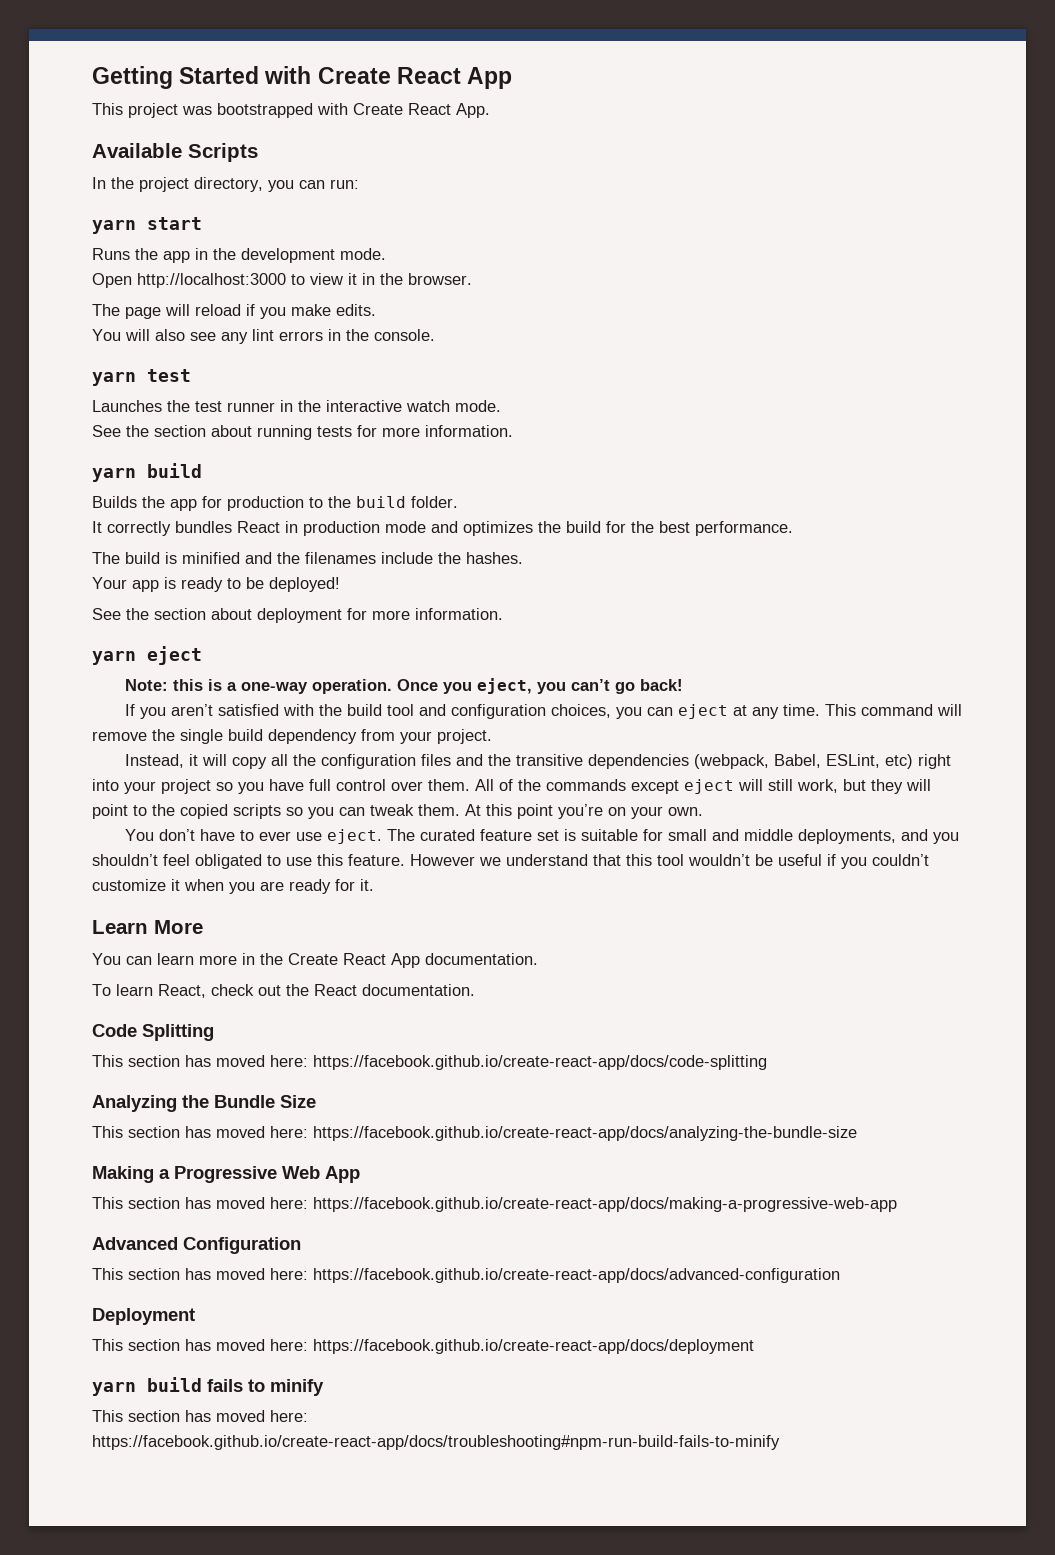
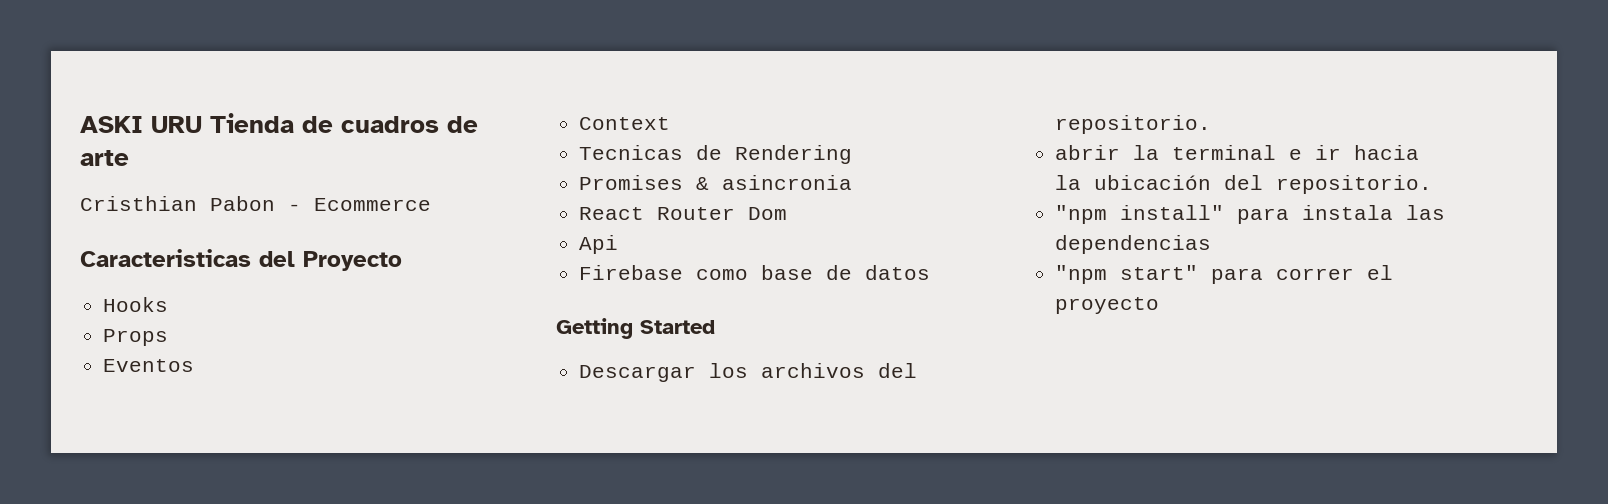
- Getting Started with Create React App
- This project was bootstrapped with Create React App.
- Available Scripts
- In the project directory, you can run:
- yarn start
- Runs the app in the development mode.
- Open http://localhost:3000 to view it in the browser.
- The page will reload if you make edits.
- You will also see any lint errors in the console.
- yarn test
- Launches the test runner in the interactive watch mode.
- See the section about running tests for more information.
- yarn build
- Builds the app for production to the build folder.
- It correctly bundles React in production mode and optimizes the build for the best performance.
- The build is minified and the filenames include the hashes.
- Your app is ready to be deployed!
- See the section about deployment for more information.
- yarn eject
- Note: this is a one-way operation. Once you eject, you can’t go back!
- If you aren’t satisfied with the build tool and configuration choices, you can eject at any time. This command will remove the single build dependency from your project.
- Instead, it will copy all the configuration files and the transitive dependencies (webpack, Babel, ESLint, etc) right into your project so you have full control over them. All of the commands except eject will still work, but they will point to the copied scripts so you can tweak them. At this point you’re on your own.
- You don’t have to ever use eject. The curated feature set is suitable for small and middle deployments, and you shouldn’t feel obligated to use this feature. However we understand that this tool wouldn’t be useful if you couldn’t customize it when you are ready for it.
- Learn More
- You can learn more in the Create React App documentation.
- To learn React, check out the React documentation.
- Code Splitting
- This section has moved here: https://facebook.github.io/create-react-app/docs/code-splitting
- Analyzing the Bundle Size
- This section has moved here: https://facebook.github.io/create-react-app/docs/analyzing-the-bundle-size
- Making a Progressive Web App
- This section has moved here: https://facebook.github.io/create-react-app/docs/making-a-progressive-web-app
- Advanced Configuration
- This section has moved here: https://facebook.github.io/create-react-app/docs/advanced-configuration
- Deployment
- This section has moved here: https://facebook.github.io/create-react-app/docs/deployment
- yarn build fails to minify
- This section has moved here: https://facebook.github.io/create-react-app/docs/troubleshooting#npm-run-build-fails-to-minify
+ ASKI URU Tienda de cuadros de arte
+ Cristhian Pabon - Ecommerce
+ Caracteristicas del Proyecto
+ Hooks
+ Props
+ Eventos
+ Context
+ Tecnicas de Rendering
+ Promises & asincronia
+ React Router Dom
+ Api
+ Firebase como base de datos
+ Getting Started
+ Descargar los archivos del repositorio.
+ abrir la terminal e ir hacia la ubicación del repositorio.
+ "npm install" para instala las dependencias
+ "npm start" para correr el proyecto

